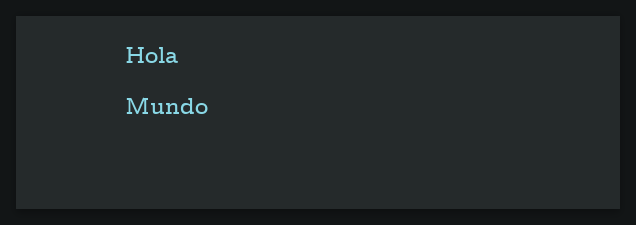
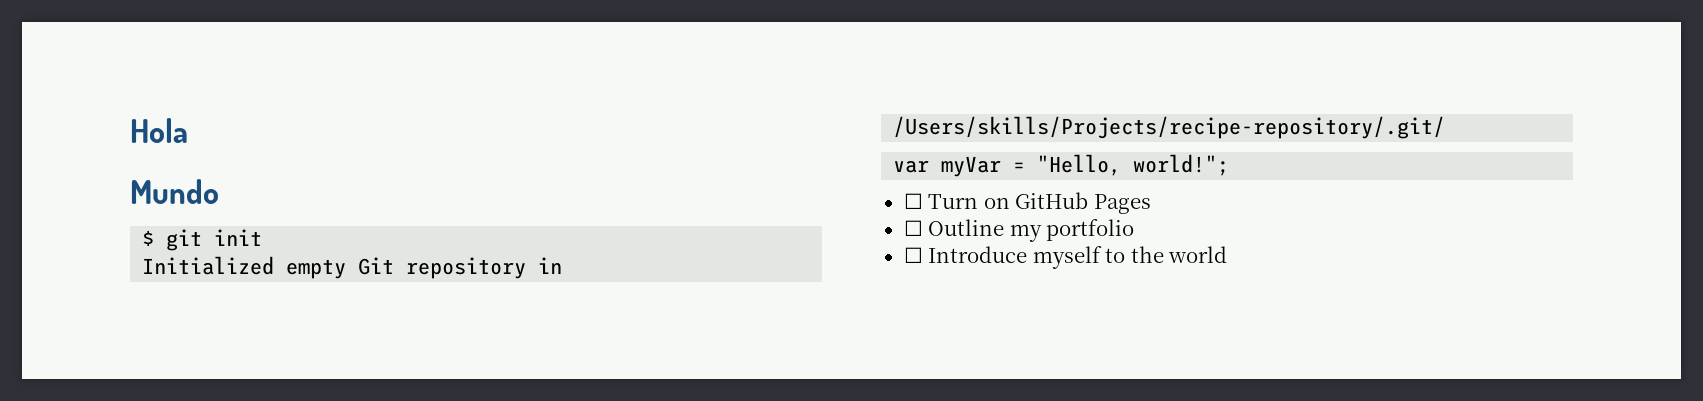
+ $ git init
+ Initialized empty Git repository in /Users/skills/Projects/recipe-repository/.git/
+ var myVar = "Hello, world!";
+ ☐ Turn on GitHub Pages
+ ☐ Outline my portfolio
+ ☐ Introduce myself to the world

